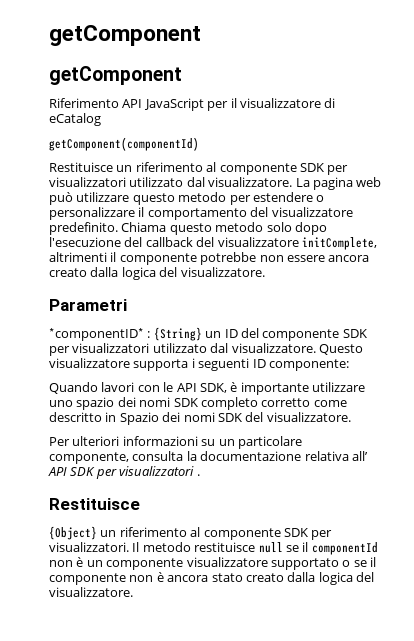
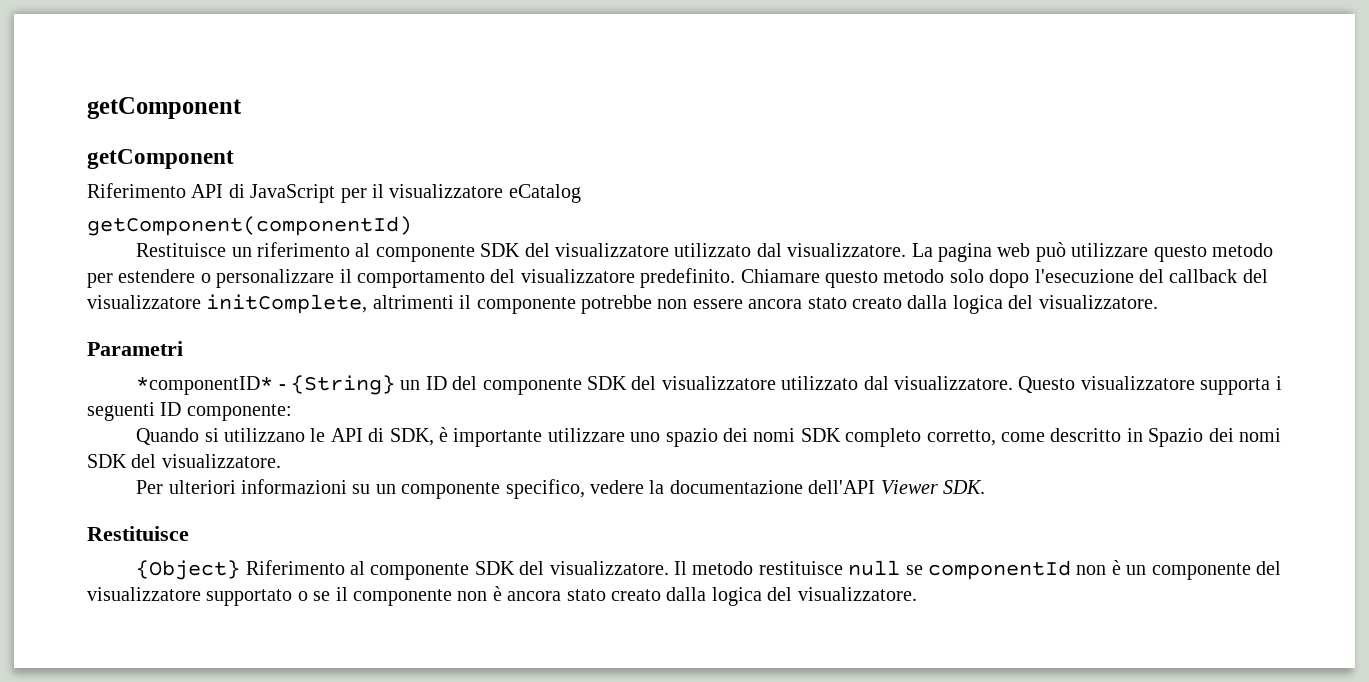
- Riferimento API JavaScript per il visualizzatore di eCatalog
+ Riferimento API di JavaScript per il visualizzatore eCatalog
- Restituisce un riferimento al componente SDK per visualizzatori utilizzato dal visualizzatore.
+ Restituisce un riferimento al componente SDK del visualizzatore utilizzato dal visualizzatore.
- Chiama questo metodo solo dopo l'esecuzione del callback del visualizzatore initComplete, altrimenti il componente potrebbe non essere ancora creato dalla logica del visualizzatore.
+ Chiamare questo metodo solo dopo l'esecuzione del callback del visualizzatore initComplete, altrimenti il componente potrebbe non essere ancora stato creato dalla logica del visualizzatore.
- *componentID* : {String} un ID del componente SDK per visualizzatori utilizzato dal visualizzatore.
+ *componentID* - {String} un ID del componente SDK del visualizzatore utilizzato dal visualizzatore.
- Quando lavori con le API SDK, è importante utilizzare uno spazio dei nomi SDK completo corretto come descritto in Spazio dei nomi SDK del visualizzatore.
+ Quando si utilizzano le API di SDK, è importante utilizzare uno spazio dei nomi SDK completo corretto, come descritto in Spazio dei nomi SDK del visualizzatore.
- Per ulteriori informazioni su un particolare componente, consulta la documentazione relativa all’ API SDK per visualizzatori .
+ Per ulteriori informazioni su un componente specifico, vedere la documentazione dell'API Viewer SDK.
- {Object} un riferimento al componente SDK per visualizzatori.
+ {Object} Riferimento al componente SDK del visualizzatore.
- Il metodo restituisce null se il componentId non è un componente visualizzatore supportato o se il componente non è ancora stato creato dalla logica del visualizzatore.
+ Il metodo restituisce null se componentId non è un componente del visualizzatore supportato o se il componente non è ancora stato creato dalla logica del visualizzatore.

